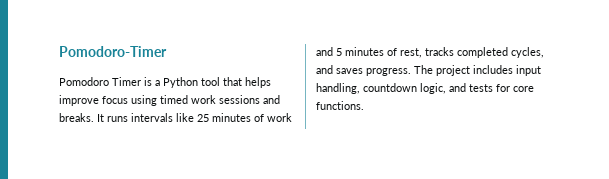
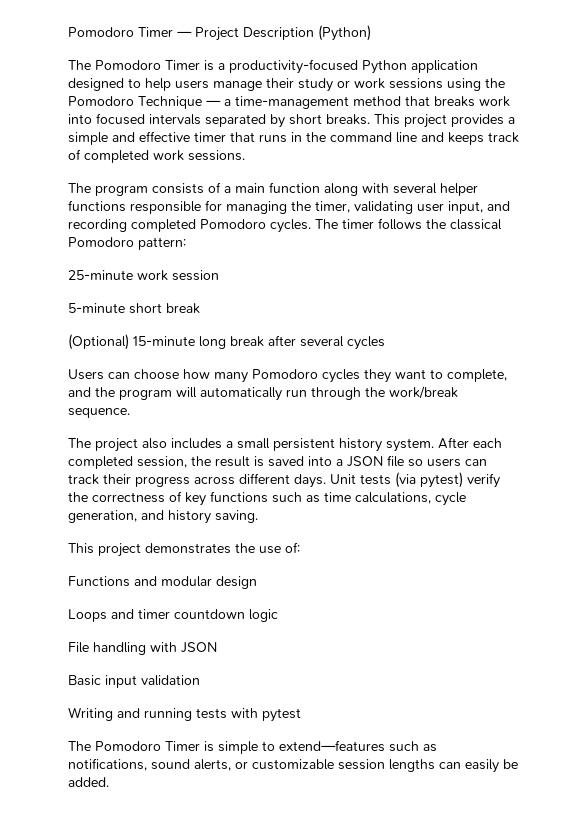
- Pomodoro-Timer
- Pomodoro Timer is a Python tool that helps improve focus using timed work sessions and breaks. It runs intervals like 25 minutes of work and 5 minutes of rest, tracks completed cycles, and saves progress. The project includes input handling, countdown logic, and tests for core functions.
+ Pomodoro Timer — Project Description (Python)
+ The Pomodoro Timer is a productivity-focused Python application designed to help users manage their study or work sessions using the Pomodoro Technique — a time-management method that breaks work into focused intervals separated by short breaks. This project provides a simple and effective timer that runs in the command line and keeps track of completed work sessions.
+ The program consists of a main function along with several helper functions responsible for managing the timer, validating user input, and recording completed Pomodoro cycles. The timer follows the classical Pomodoro pattern:
+ 25-minute work session
+ 5-minute short break
+ (Optional) 15-minute long break after several cycles
+ Users can choose how many Pomodoro cycles they want to complete, and the program will automatically run through the work/break sequence.
+ The project also includes a small persistent history system. After each completed session, the result is saved into a JSON file so users can track their progress across different days. Unit tests (via pytest) verify the correctness of key functions such as time calculations, cycle generation, and history saving.
+ This project demonstrates the use of:
+ Functions and modular design
+ Loops and timer countdown logic
+ File handling with JSON
+ Basic input validation
+ Writing and running tests with pytest
+ The Pomodoro Timer is simple to extend—features such as notifications, sound alerts, or customizable session lengths can easily be added.

